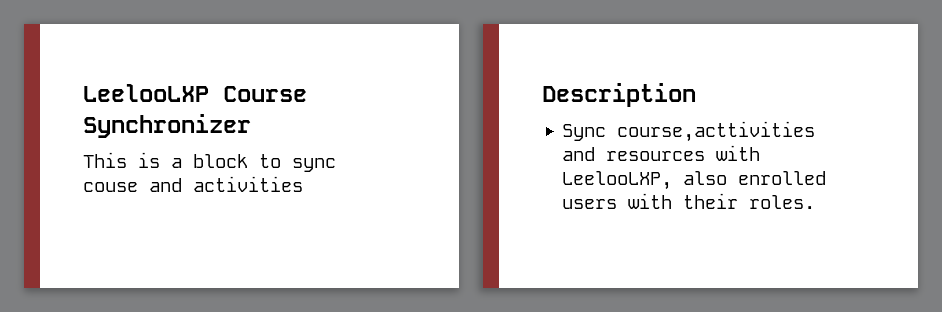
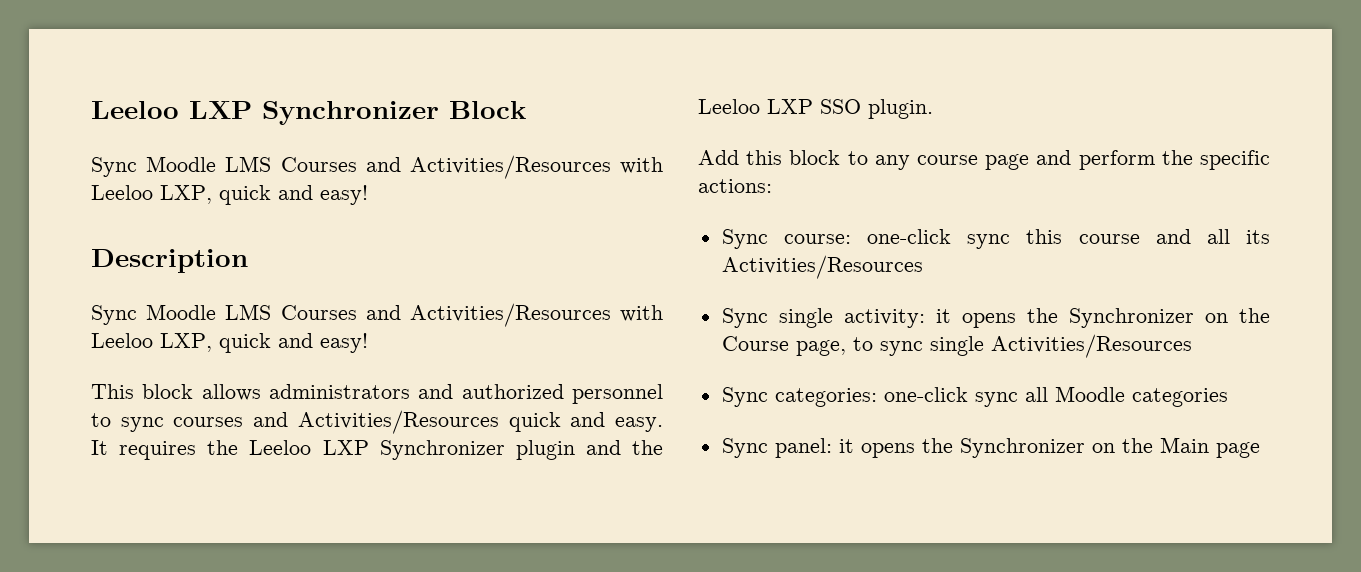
- LeelooLXP Course Synchronizer
- This is a block to sync couse and activities
+ Leeloo LXP Synchronizer Block
+ Sync Moodle LMS Courses and Activities/Resources with Leeloo LXP, quick and easy!
  Description
- Sync course,acttivities and resources with LeelooLXP, also enrolled users with their roles.
+ Sync Moodle LMS Courses and Activities/Resources with Leeloo LXP, quick and easy!
+ This block allows administrators and authorized personnel to sync courses and Activities/Resources quick and easy. It requires the Leeloo LXP Synchronizer plugin and the Leeloo LXP SSO plugin.
+ Add this block to any course page and perform the specific actions:
+ Sync course: one-click sync this course and all its Activities/Resources
+ Sync single activity: it opens the Synchronizer on the Course page, to sync single Activities/Resources
+ Sync categories: one-click sync all Moodle categories
+ Sync panel: it opens the Synchronizer on the Main page

